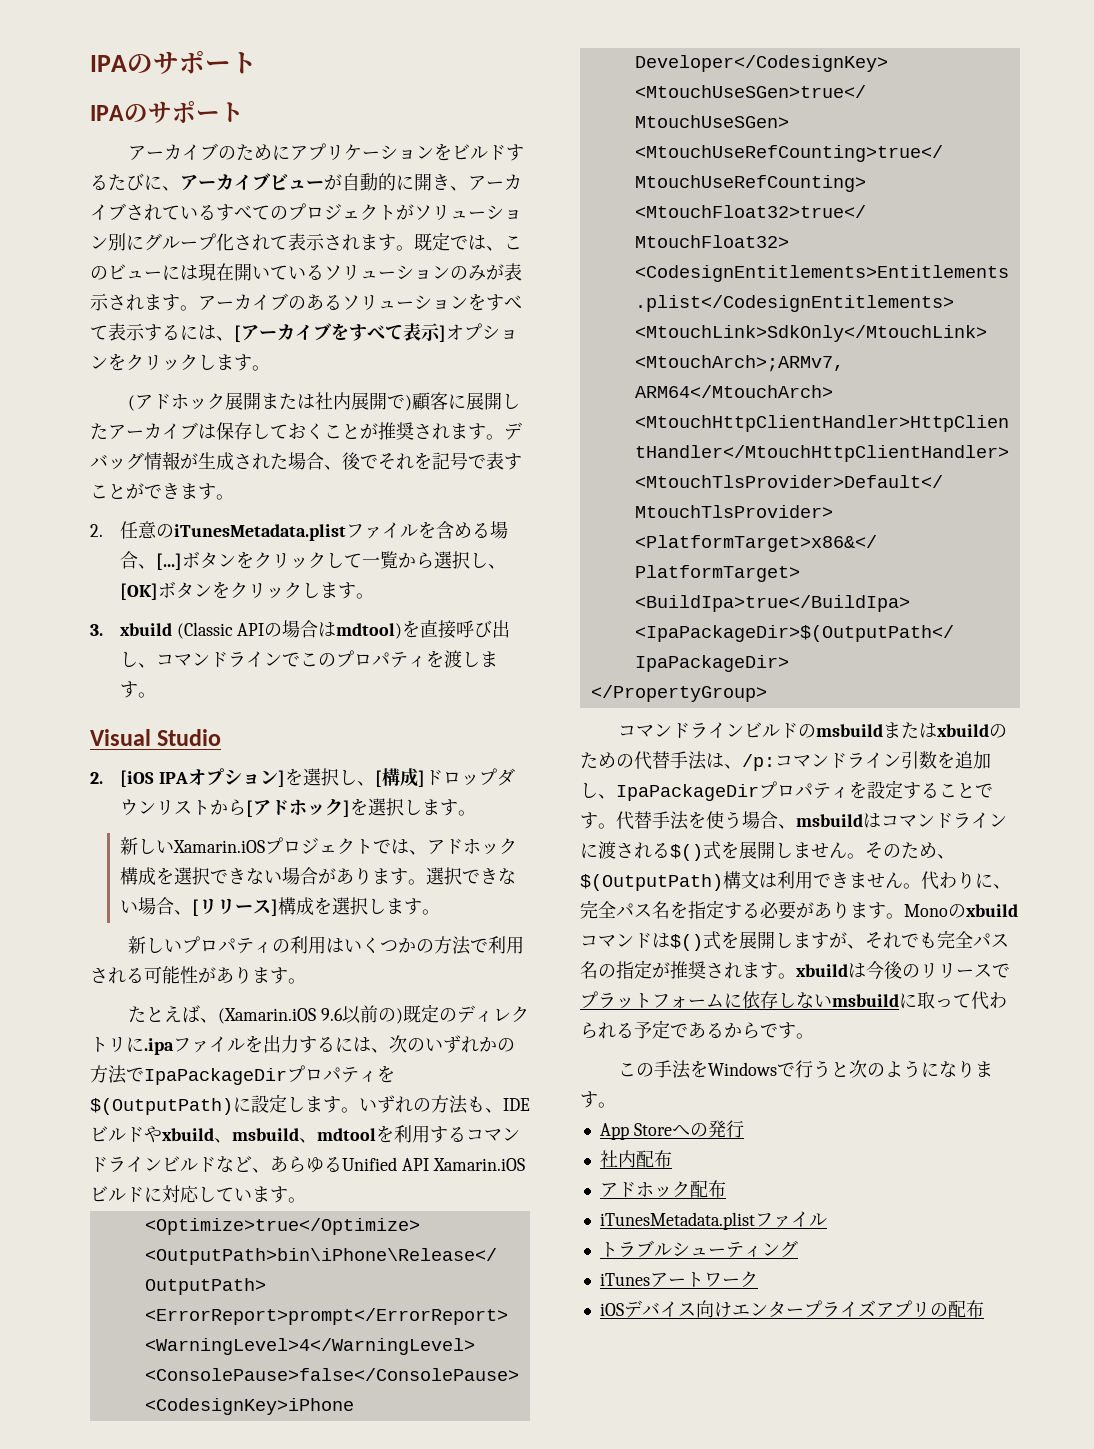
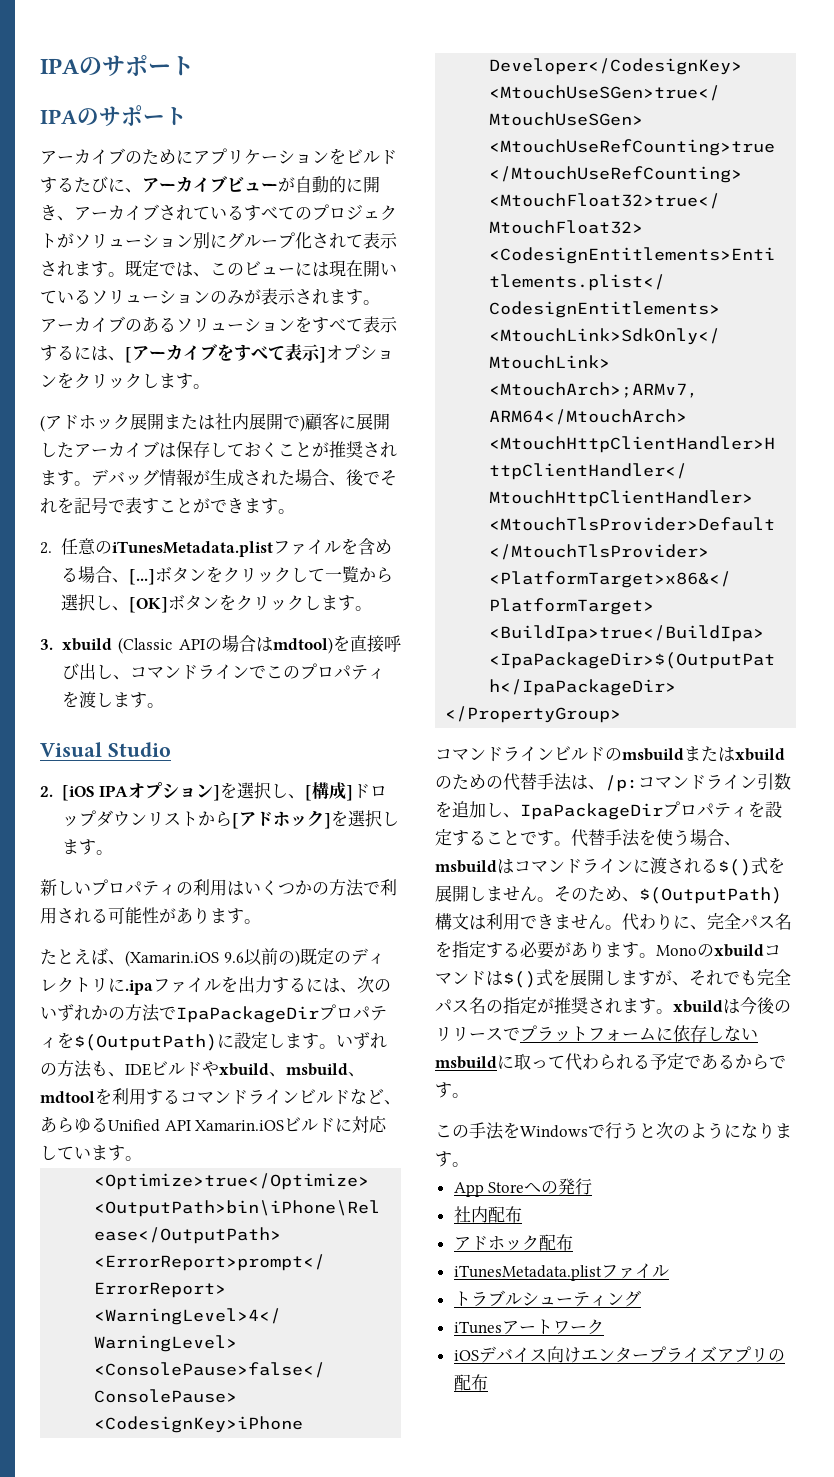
- 新しいXamarin.iOSプロジェクトでは、アドホック構成を選択できない場合があります。選択できない場合、[リリース]構成を選択します。

